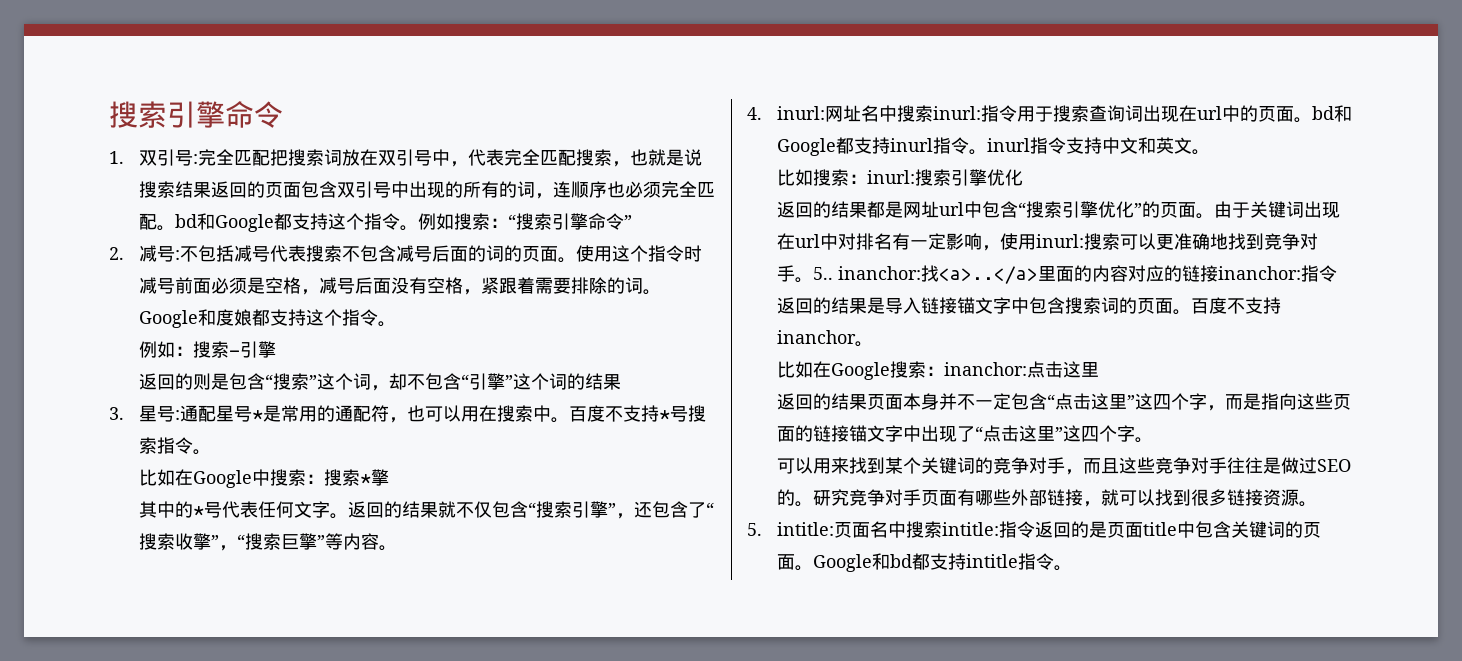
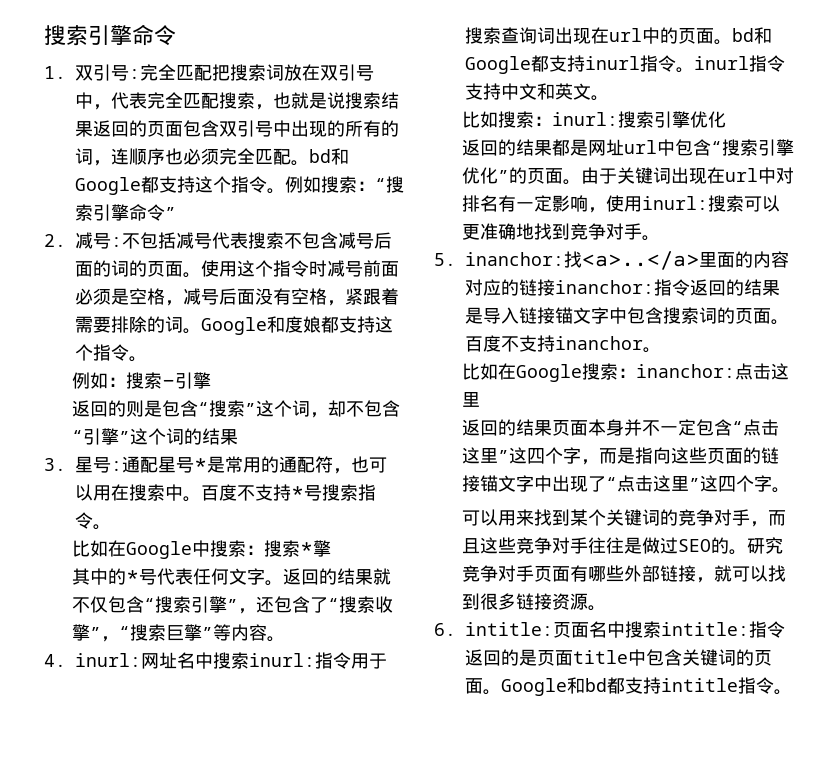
- 由于关键词出现在url中对排名有一定影响，使用inurl:搜索可以更准确地找到竞争对手。5.. inanchor:找<a>..</a>里面的内容对应的链接inanchor:指令返回的结果是导入链接锚文字中包含搜索词的页面。
+ 由于关键词出现在url中对排名有一定影响，使用inurl:搜索可以更准确地找到竞争对手。
+ 5. inanchor:找<a>..</a>里面的内容对应的链接inanchor:指令返回的结果是导入链接锚文字中包含搜索词的页面。
- 5. intitle:页面名中搜索intitle:指令返回的是页面title中包含关键词的页面。
+ 6. intitle:页面名中搜索intitle:指令返回的是页面title中包含关键词的页面。

